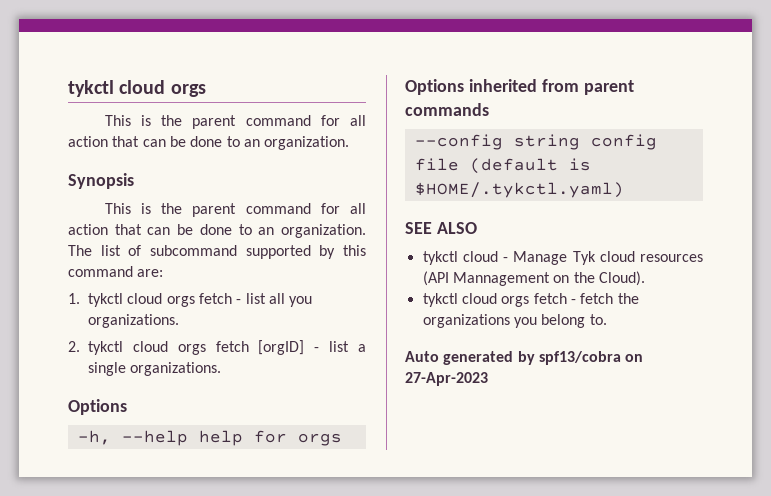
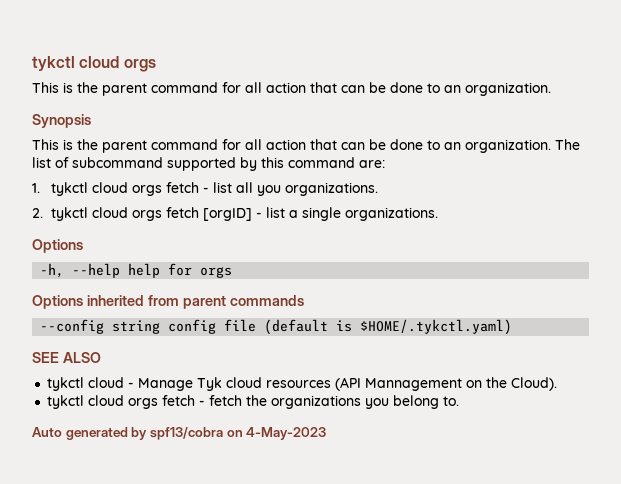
- Auto generated by spf13/cobra on 27-Apr-2023
+ Auto generated by spf13/cobra on 4-May-2023

